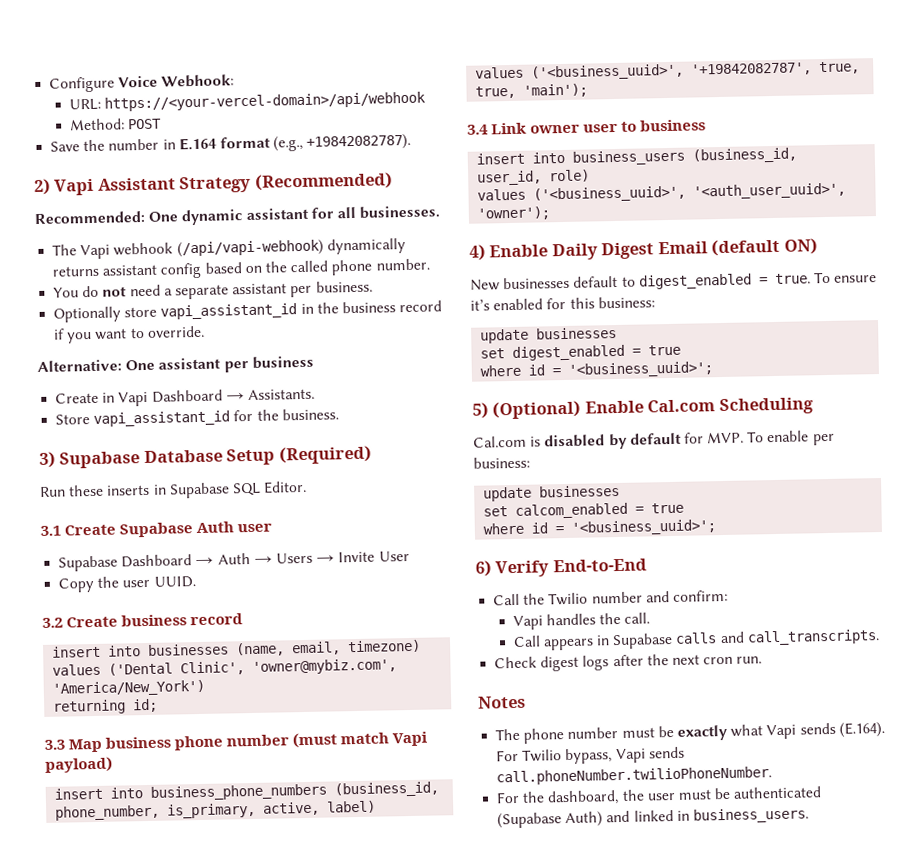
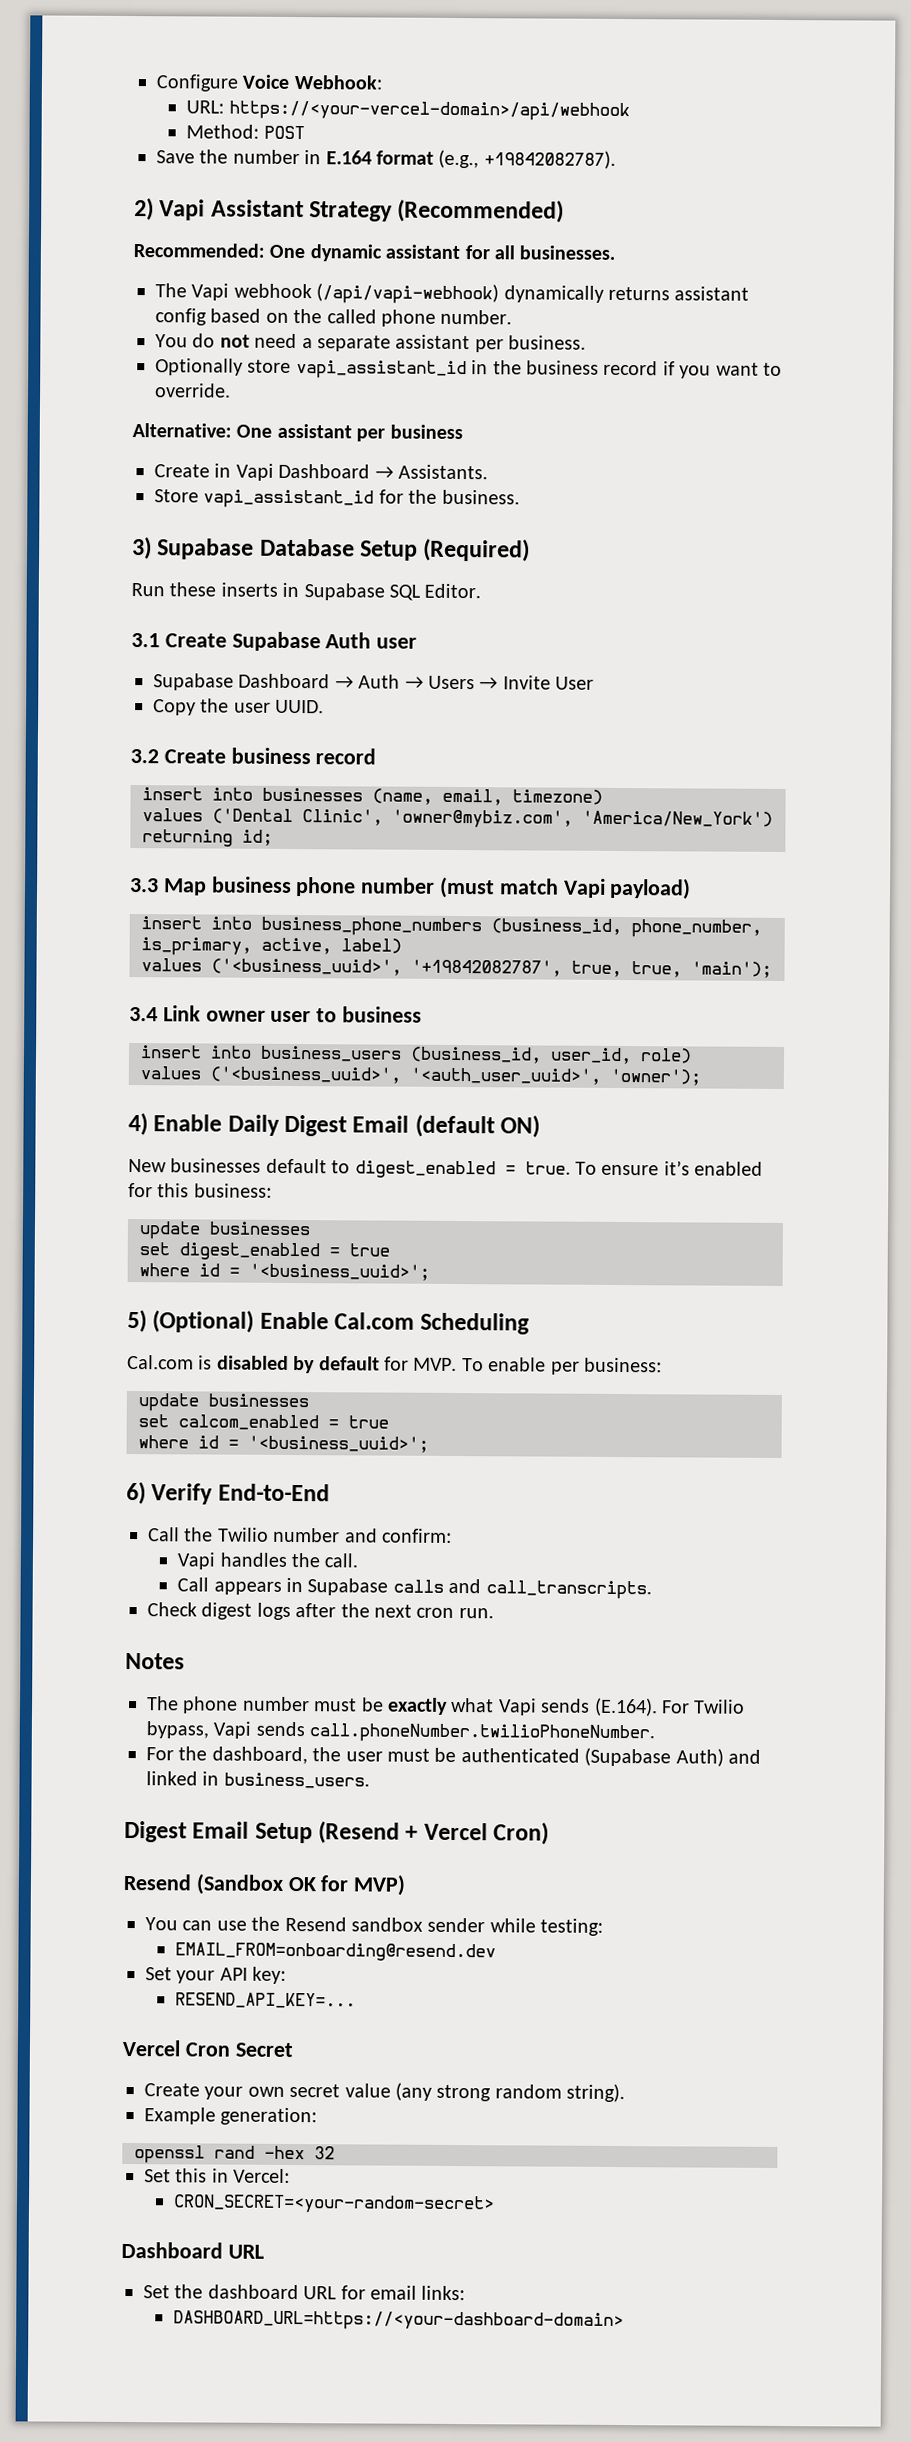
+ Digest Email Setup (Resend + Vercel Cron)
+ Resend (Sandbox OK for MVP)
+ You can use the Resend sandbox sender while testing:
+ EMAIL_FROM=onboarding@resend.dev
+ Set your API key:
+ RESEND_API_KEY=...
+ Vercel Cron Secret
+ Create your own secret value (any strong random string).
+ Example generation:
+ openssl rand -hex 32
+ Set this in Vercel:
+ CRON_SECRET=<your-random-secret>
+ Dashboard URL
+ Set the dashboard URL for email links:
+ DASHBOARD_URL=https://<your-dashboard-domain>

